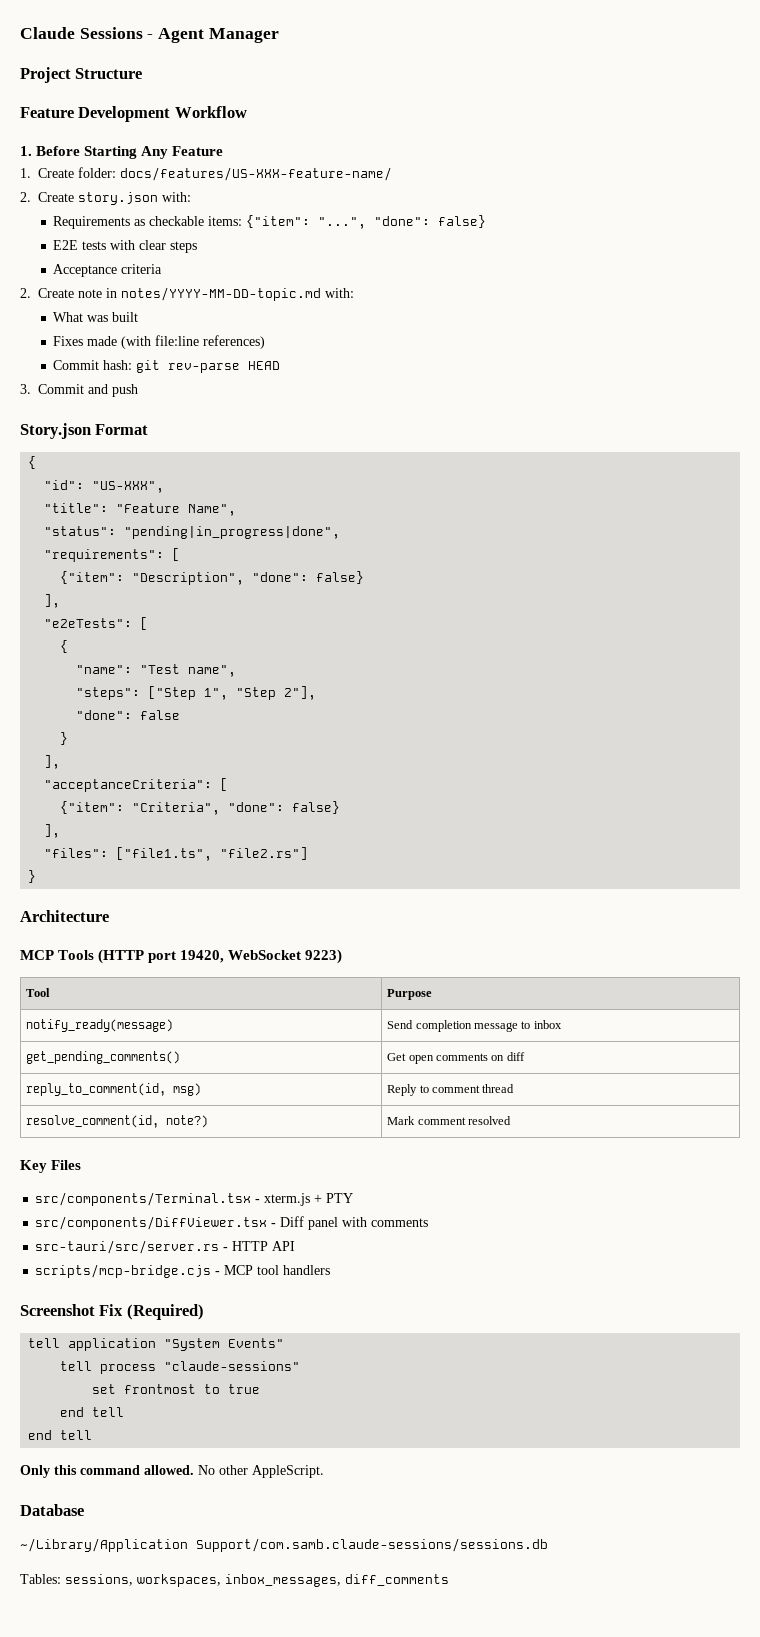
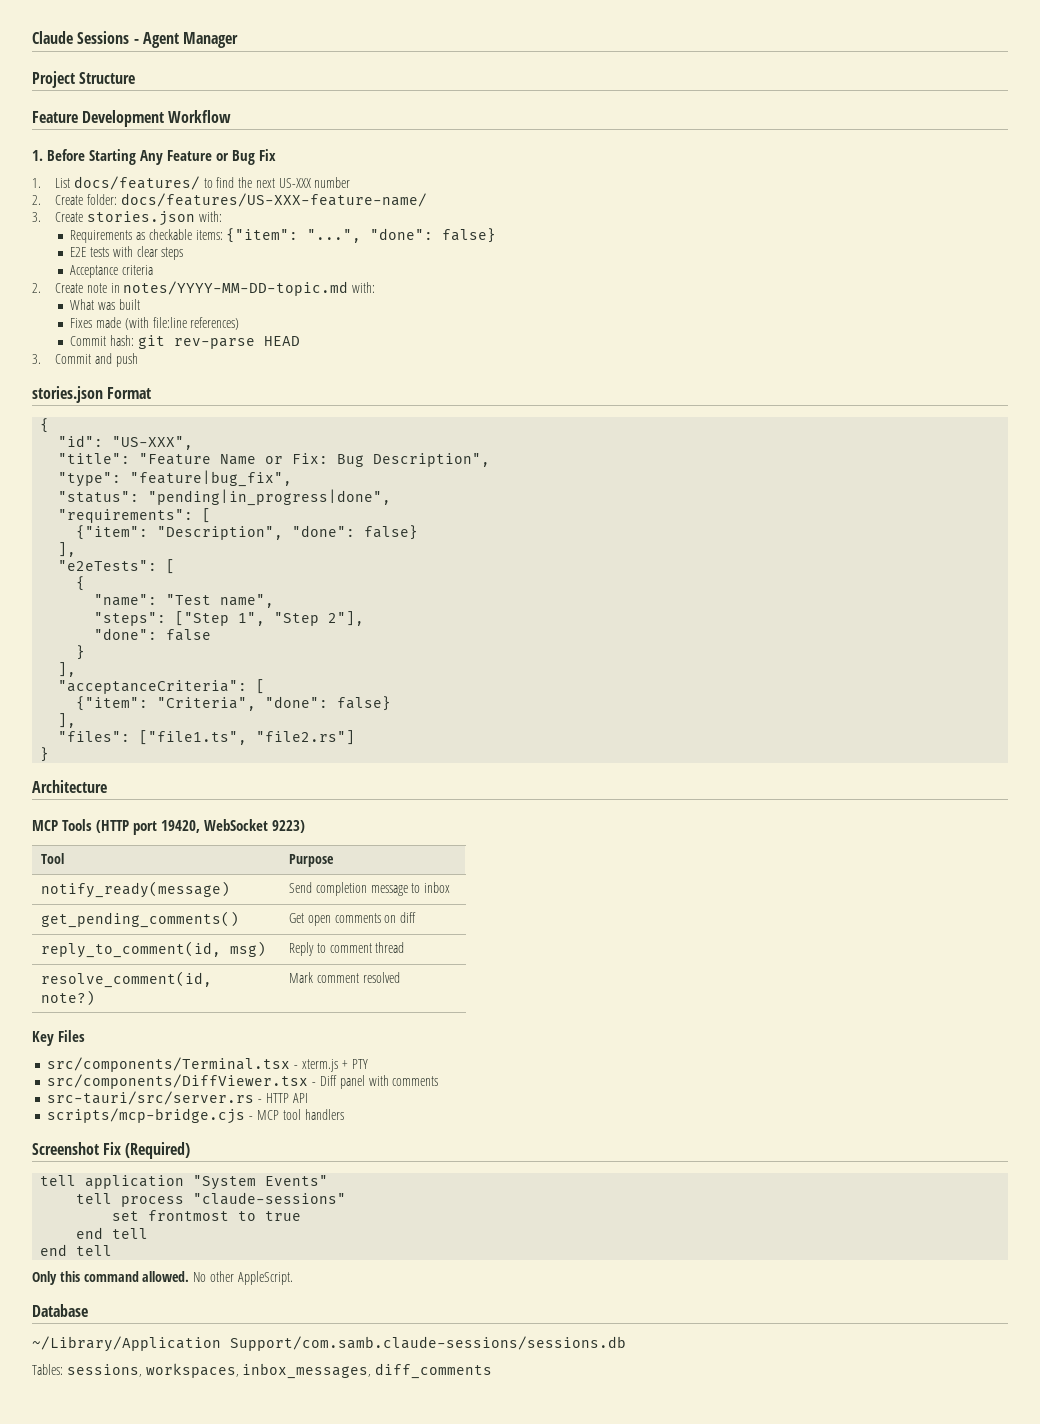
- 1. Before Starting Any Feature
- 1. Create folder: docs/features/US-XXX-feature-name/
+ 1. Before Starting Any Feature or Bug Fix
+ 1. List docs/features/ to find the next US-XXX number
+ 2. Create folder: docs/features/US-XXX-feature-name/
- 2. Create story.json with:
+ 3. Create stories.json with:
- Story.json Format
+ stories.json Format
- "title": "Feature Name",
+ "title": "Feature Name or Fix: Bug Description",
+ "type": "feature|bug_fix",

